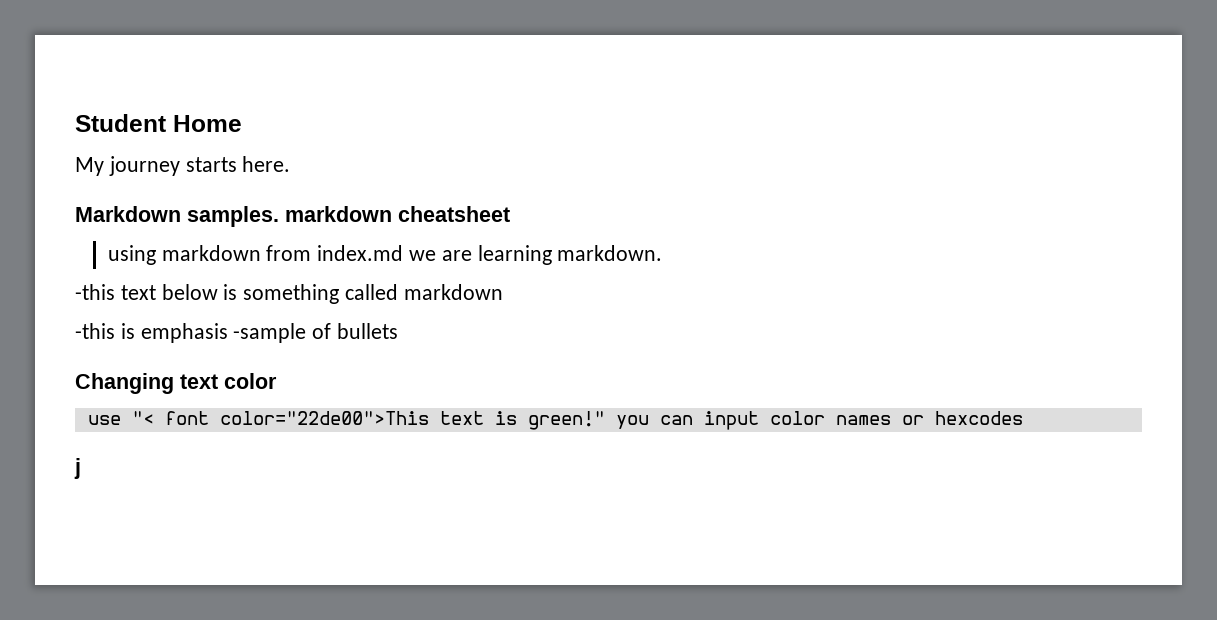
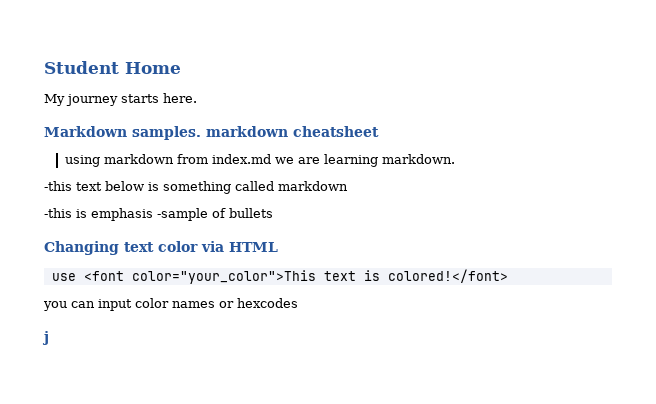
- Changing text color
+ Changing text color via HTML
- use "< font color="22de00">This text is green!" you can input color names or hexcodes
+ use <font color="your_color">This text is colored!</font>
+ you can input color names or hexcodes

